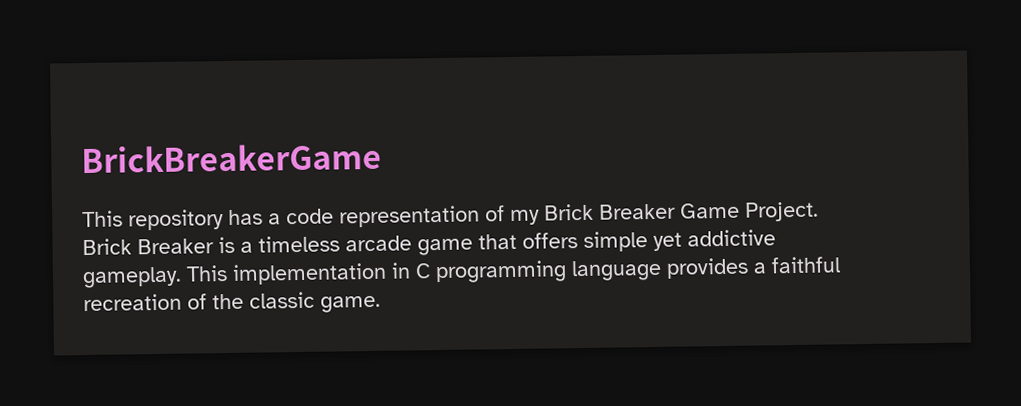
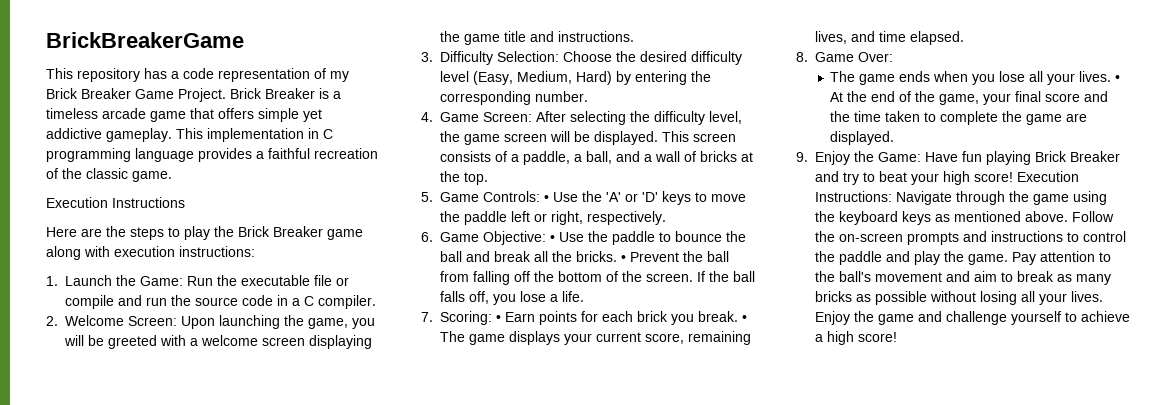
+ Execution Instructions
+ Here are the steps to play the Brick Breaker game along with execution instructions:
+ 1. Launch the Game: Run the executable file or compile and run the source code in a C compiler.
+ 2. Welcome Screen: Upon launching the game, you will be greeted with a welcome screen displaying the game title and instructions.
+ 3. Difficulty Selection: Choose the desired difficulty level (Easy, Medium, Hard) by entering the corresponding number.
+ 4. Game Screen: After selecting the difficulty level, the game screen will be displayed. This screen consists of a paddle, a ball, and a wall of bricks at the top.
+ 5. Game Controls: • Use the 'A' or 'D' keys to move the paddle left or right, respectively.
+ 6. Game Objective: • Use the paddle to bounce the ball and break all the bricks. • Prevent the ball from falling off the bottom of the screen. If the ball falls off, you lose a life.
+ 7. Scoring: • Earn points for each brick you break. • The game displays your current score, remaining lives, and time elapsed.
+ 8. Game Over:
+ The game ends when you lose all your lives. • At the end of the game, your final score and the time taken to complete the game are displayed.
+ 9. Enjoy the Game: Have fun playing Brick Breaker and try to beat your high score! Execution Instructions: Navigate through the game using the keyboard keys as mentioned above. Follow the on-screen prompts and instructions to control the paddle and play the game. Pay attention to the ball's movement and aim to break as many bricks as possible without losing all your lives. Enjoy the game and challenge yourself to achieve a high score!

